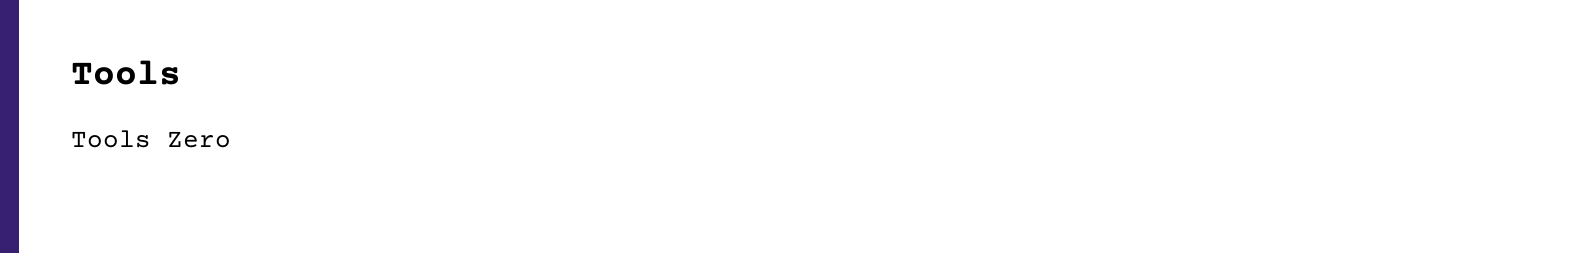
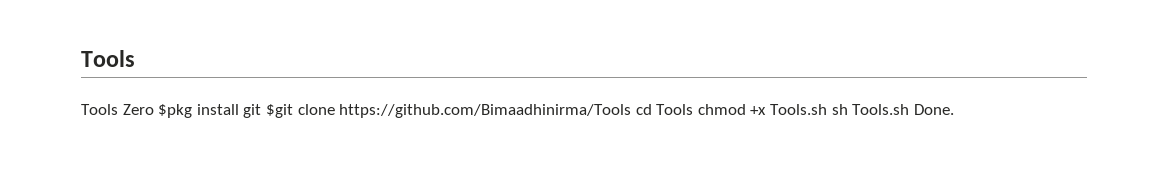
- Tools Zero
+ Tools Zero $pkg install git $git clone https://github.com/Bimaadhinirma/Tools cd Tools chmod +x Tools.sh sh Tools.sh Done.

